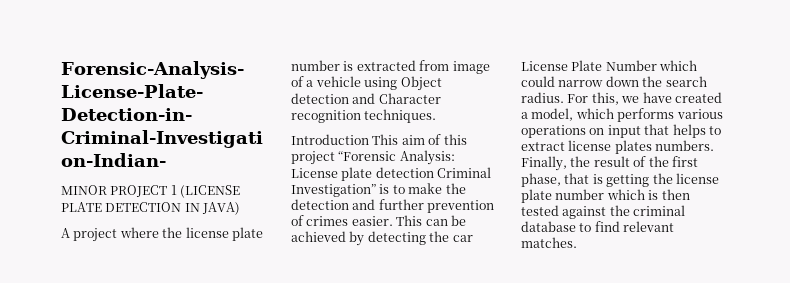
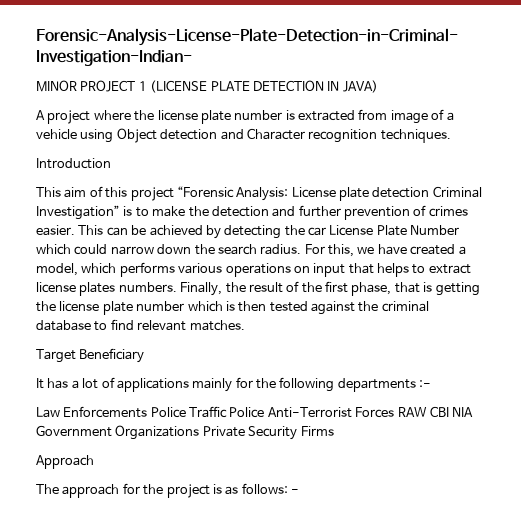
- Introduction This aim of this project “Forensic Analysis: License plate detection Criminal Investigation” is to make the detection and further prevention of crimes easier.
+ Introduction
+ This aim of this project “Forensic Analysis: License plate detection Criminal Investigation” is to make the detection and further prevention of crimes easier.
+ Target Beneficiary
+ It has a lot of applications mainly for the following departments :-
+ Law Enforcements Police Traffic Police Anti-Terrorist Forces RAW CBI NIA Government Organizations Private Security Firms
+ Approach
+ The approach for the project is as follows: -

